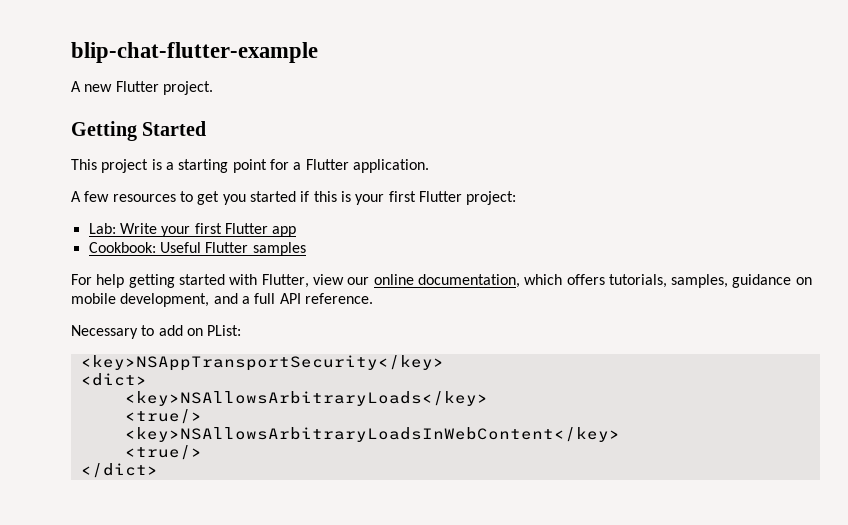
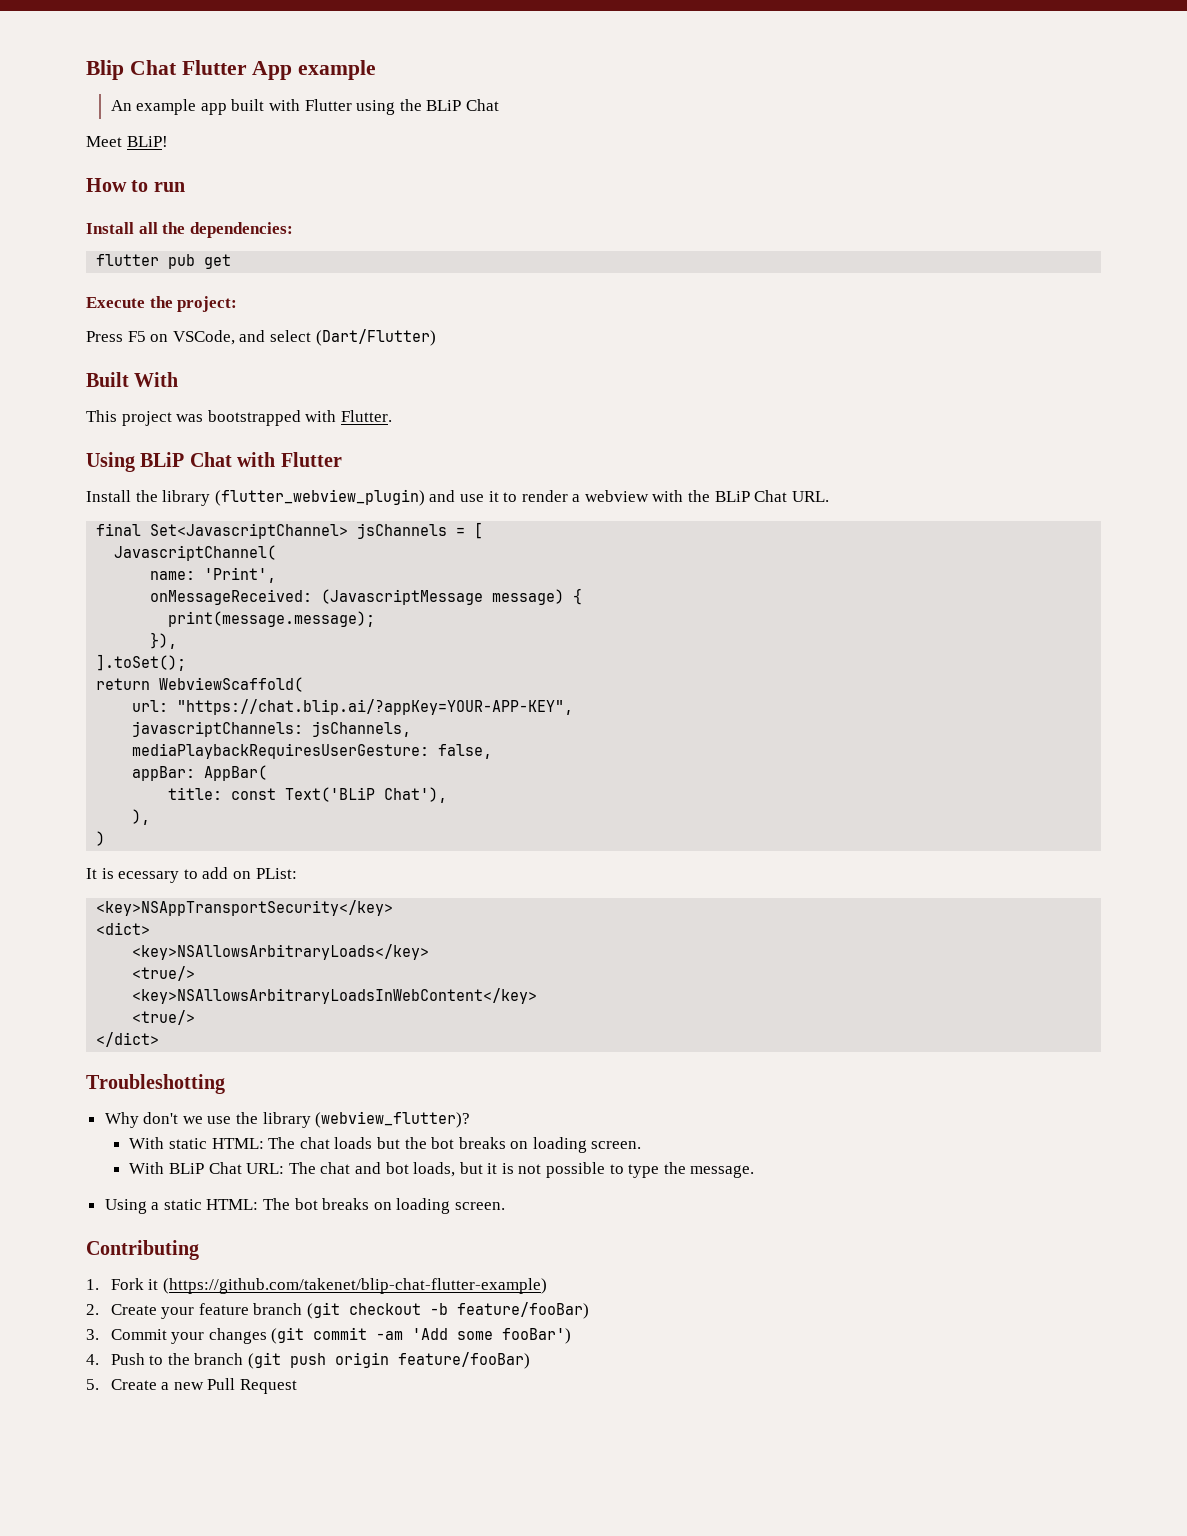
- blip-chat-flutter-example
- A new Flutter project.
- Getting Started
- This project is a starting point for a Flutter application.
- A few resources to get you started if this is your first Flutter project:
- Lab: Write your first Flutter app
- Cookbook: Useful Flutter samples
- For help getting started with Flutter, view our online documentation, which offers tutorials, samples, guidance on mobile development, and a full API reference.
- Necessary to add on PList:
+ Blip Chat Flutter App example
+ An example app built with Flutter using the BLiP Chat
+ Meet BLiP!
+ How to run
+ Install all the dependencies:
+ flutter pub get
+ Execute the project:
+ Press F5 on VSCode, and select (Dart/Flutter)
+ Built With
+ This project was bootstrapped with Flutter.
+ Using BLiP Chat with Flutter
+ Install the library (flutter_webview_plugin) and use it to render a webview with the BLiP Chat URL.
+ final Set<JavascriptChannel> jsChannels = [
+ JavascriptChannel(
+ name: 'Print',
+ onMessageReceived: (JavascriptMessage message) {
+ print(message.message);
+ }),
+ ].toSet();
+ return WebviewScaffold(
+ url: "https://chat.blip.ai/?appKey=YOUR-APP-KEY",
+ javascriptChannels: jsChannels,
+ mediaPlaybackRequiresUserGesture: false,
+ appBar: AppBar(
+ title: const Text('BLiP Chat'),
+ ),
+ )
+ It is ecessary to add on PList:
+ Troubleshotting
+ Why don't we use the library (webview_flutter)?
+ With static HTML: The chat loads but the bot breaks on loading screen.
+ With BLiP Chat URL: The chat and bot loads, but it is not possible to type the message.
+ Using a static HTML: The bot breaks on loading screen.
+ Contributing
+ 1. Fork it (https://github.com/takenet/blip-chat-flutter-example)
+ 2. Create your feature branch (git checkout -b feature/fooBar)
+ 3. Commit your changes (git commit -am 'Add some fooBar')
+ 4. Push to the branch (git push origin feature/fooBar)
+ 5. Create a new Pull Request

